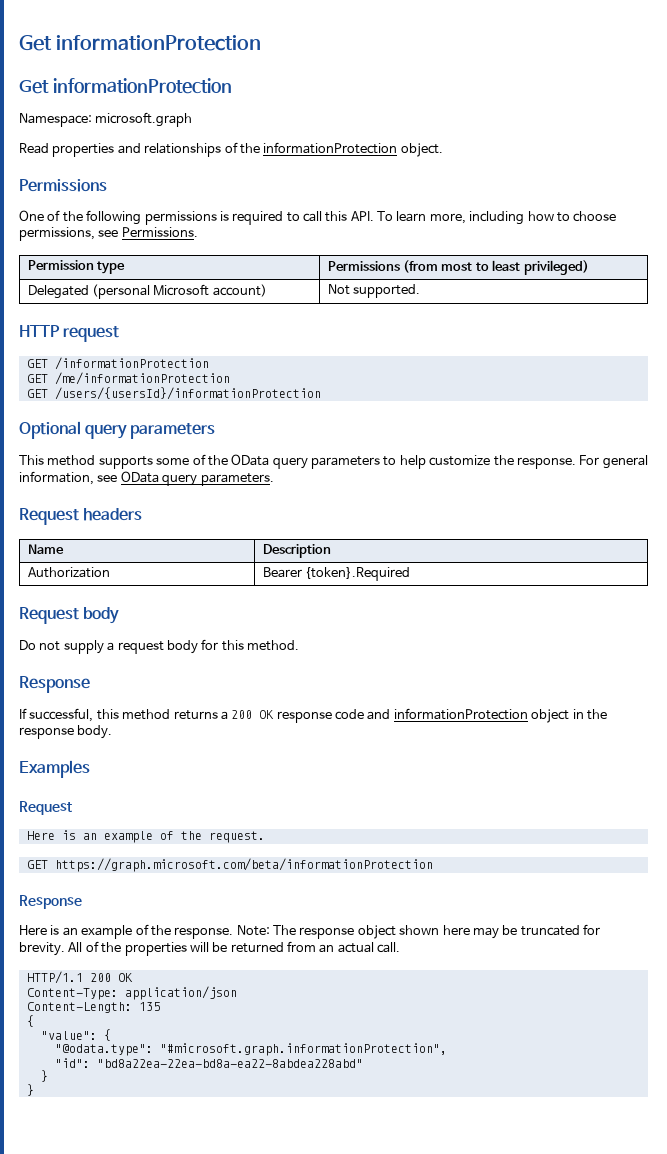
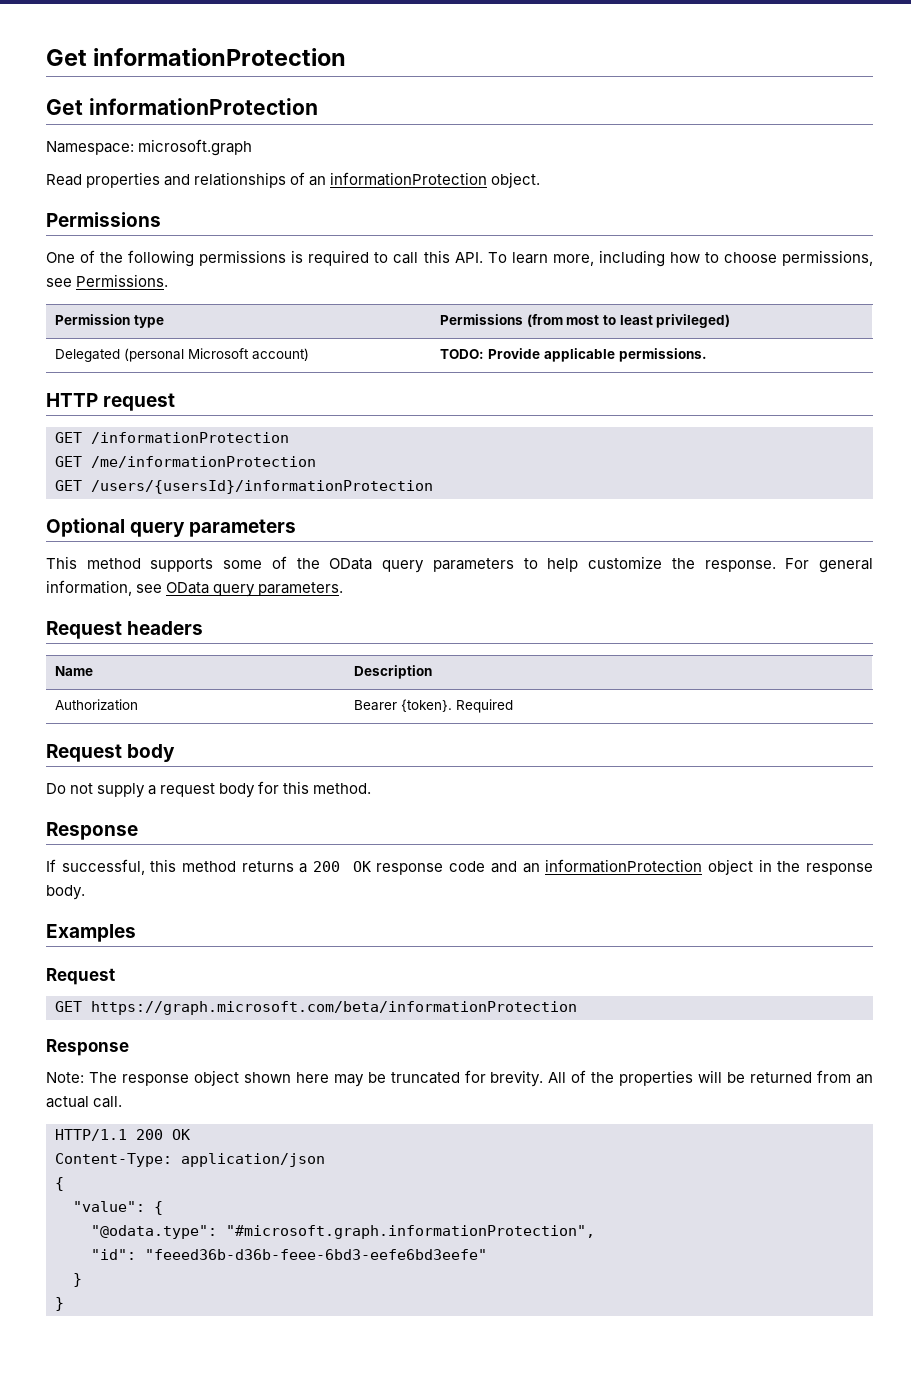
- Read properties and relationships of the informationProtection object.
+ Read properties and relationships of an informationProtection object.
- Delegated (personal Microsoft account) | Not supported.
+ Delegated (personal Microsoft account) | TODO: Provide applicable permissions.
- Authorization | Bearer {token}.Required
+ Authorization | Bearer {token}. Required
- If successful, this method returns a 200 OK response code and informationProtection object in the response body.
+ If successful, this method returns a 200 OK response code and an informationProtection object in the response body.
- Here is an example of the request.
  GET https://graph.microsoft.com/beta/informationProtection
  Response
- Here is an example of the response. Note: The response object shown here may be truncated for brevity.
+ Note: The response object shown here may be truncated for brevity.
- Content-Length: 135
- "id": "bd8a22ea-22ea-bd8a-ea22-8abdea228abd"
+ "id": "feeed36b-d36b-feee-6bd3-eefe6bd3eefe"

